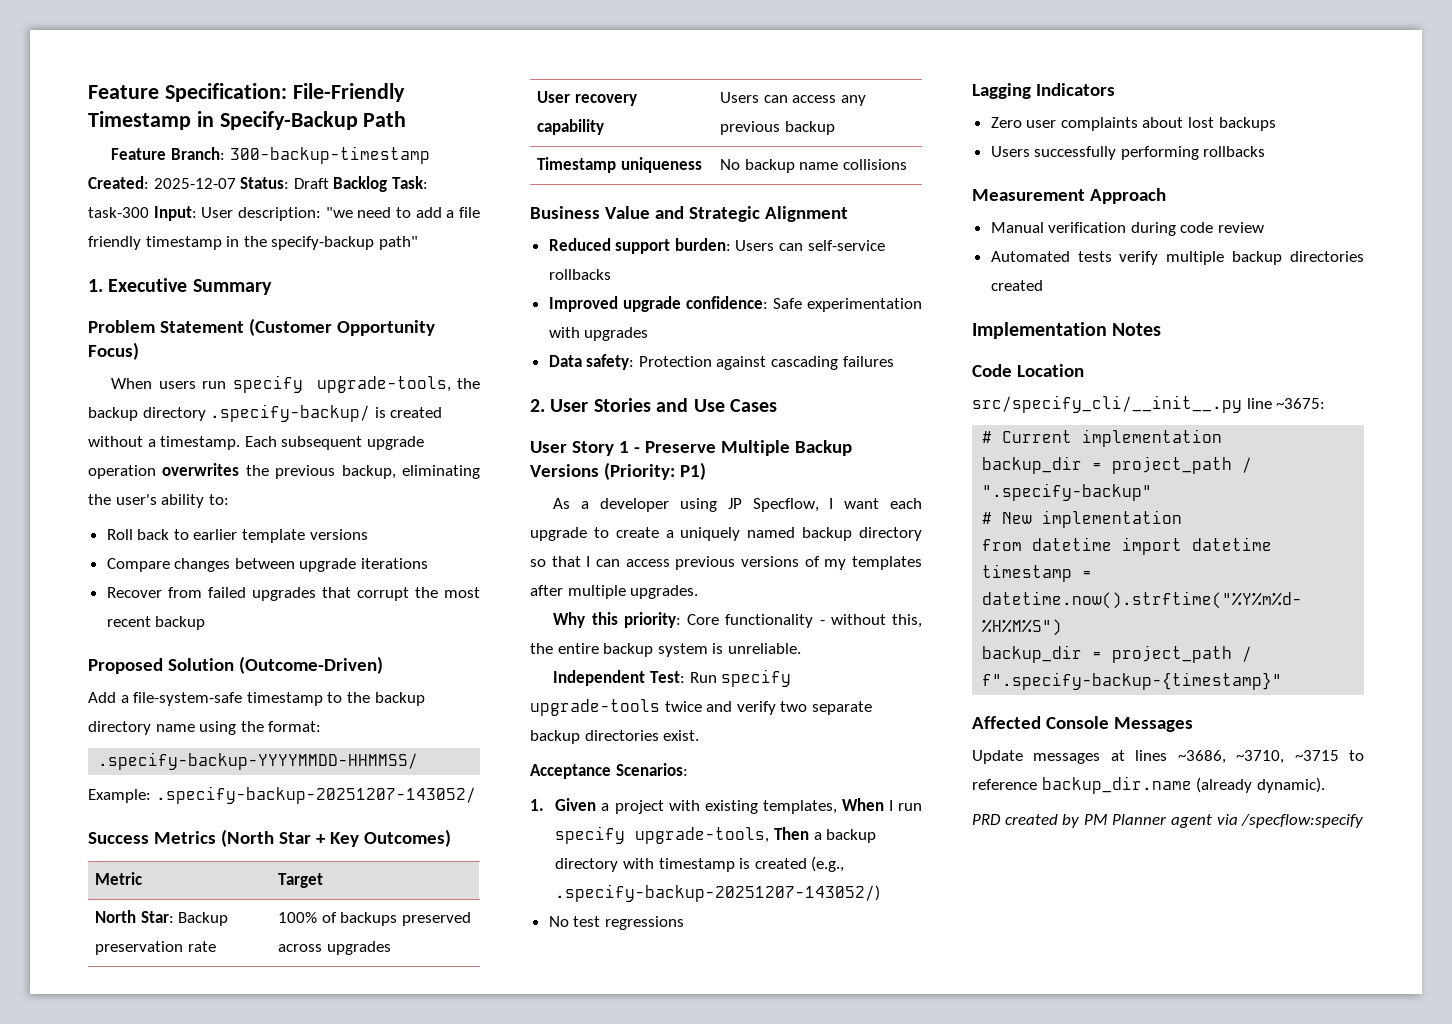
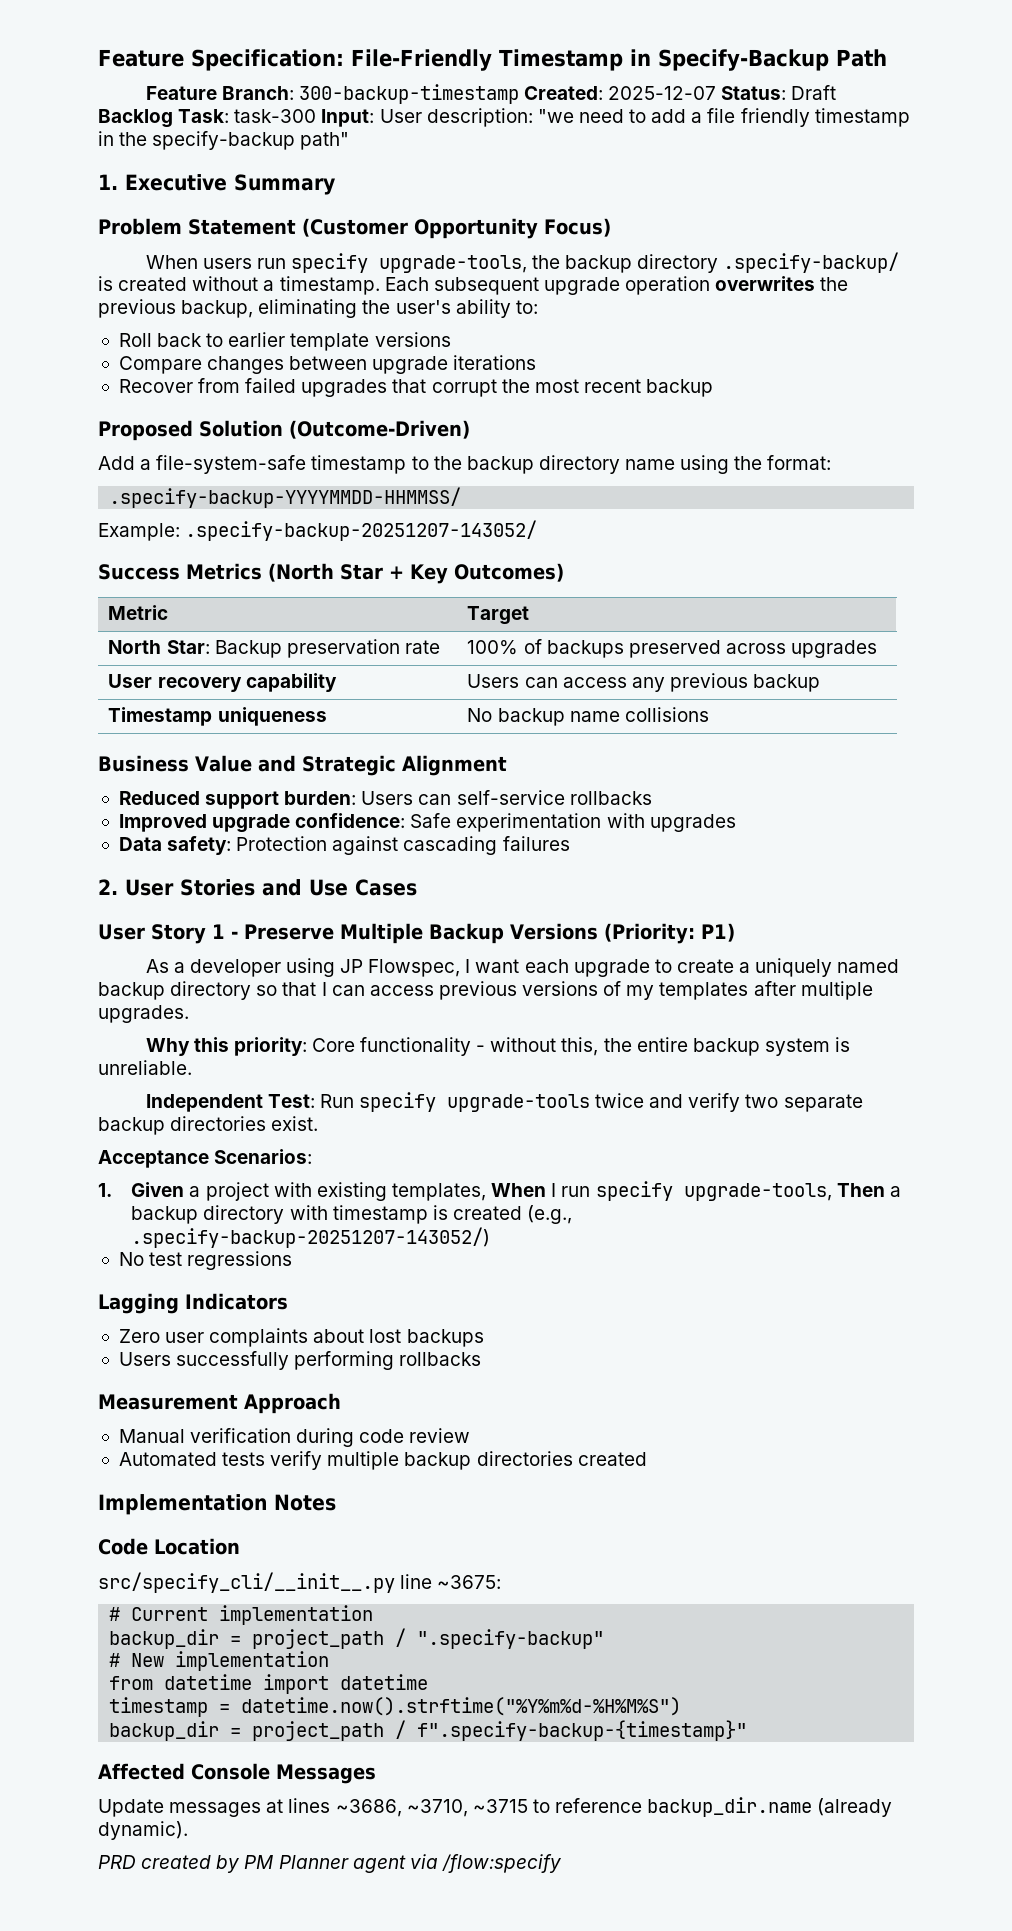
- As a developer using JP Specflow, I want each upgrade to create a uniquely named backup directory so that I can access previous versions of my templates after multiple upgrades.
+ As a developer using JP Flowspec, I want each upgrade to create a uniquely named backup directory so that I can access previous versions of my templates after multiple upgrades.
- PRD created by PM Planner agent via /specflow:specify
+ PRD created by PM Planner agent via /flow:specify

